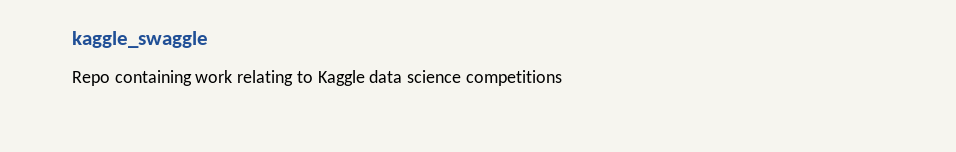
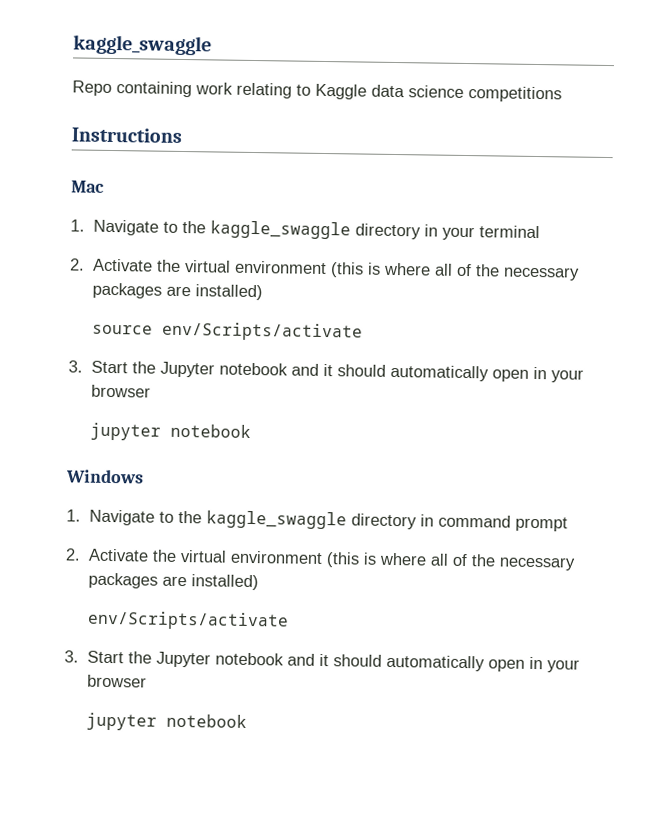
+ Instructions
+ Mac
+ 1. Navigate to the kaggle_swaggle directory in your terminal
+ 2. Activate the virtual environment (this is where all of the necessary packages are installed)
+ source env/Scripts/activate
+ 3. Start the Jupyter notebook and it should automatically open in your browser
+ jupyter notebook
+ Windows
+ 1. Navigate to the kaggle_swaggle directory in command prompt
+ 2. Activate the virtual environment (this is where all of the necessary packages are installed)
+ env/Scripts/activate
+ 3. Start the Jupyter notebook and it should automatically open in your browser
+ jupyter notebook

